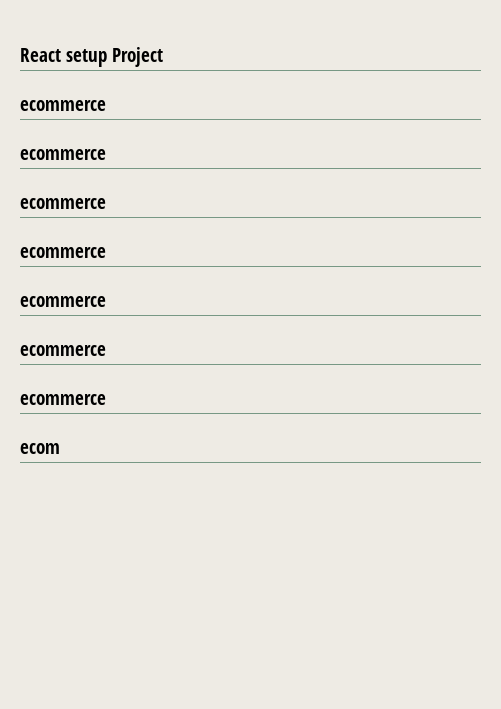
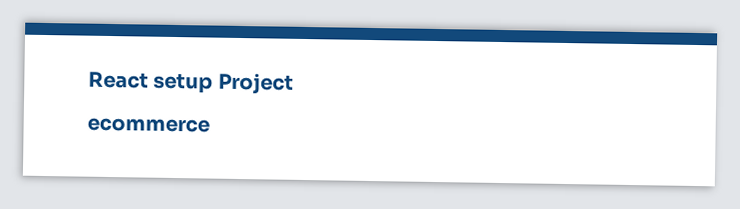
  React setup Project
  ecommerce
- ecommerce
- ecommerce
- ecommerce
- ecommerce
- ecommerce
- ecommerce
- ecom

